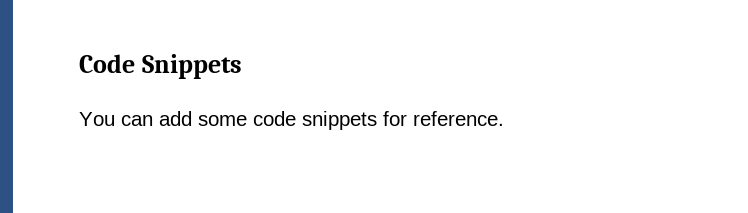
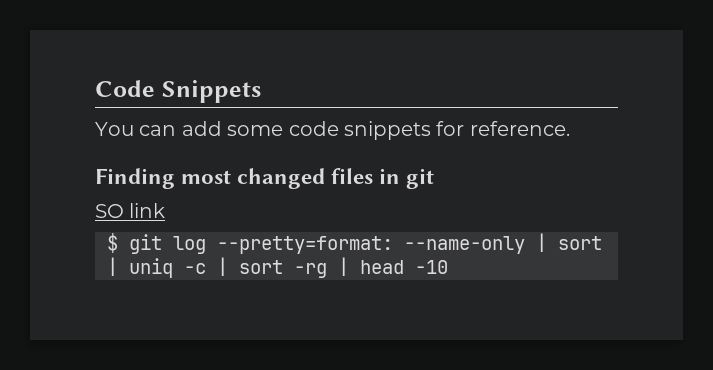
+ Finding most changed files in git
+ SO link
+ $ git log --pretty=format: --name-only | sort | uniq -c | sort -rg | head -10

